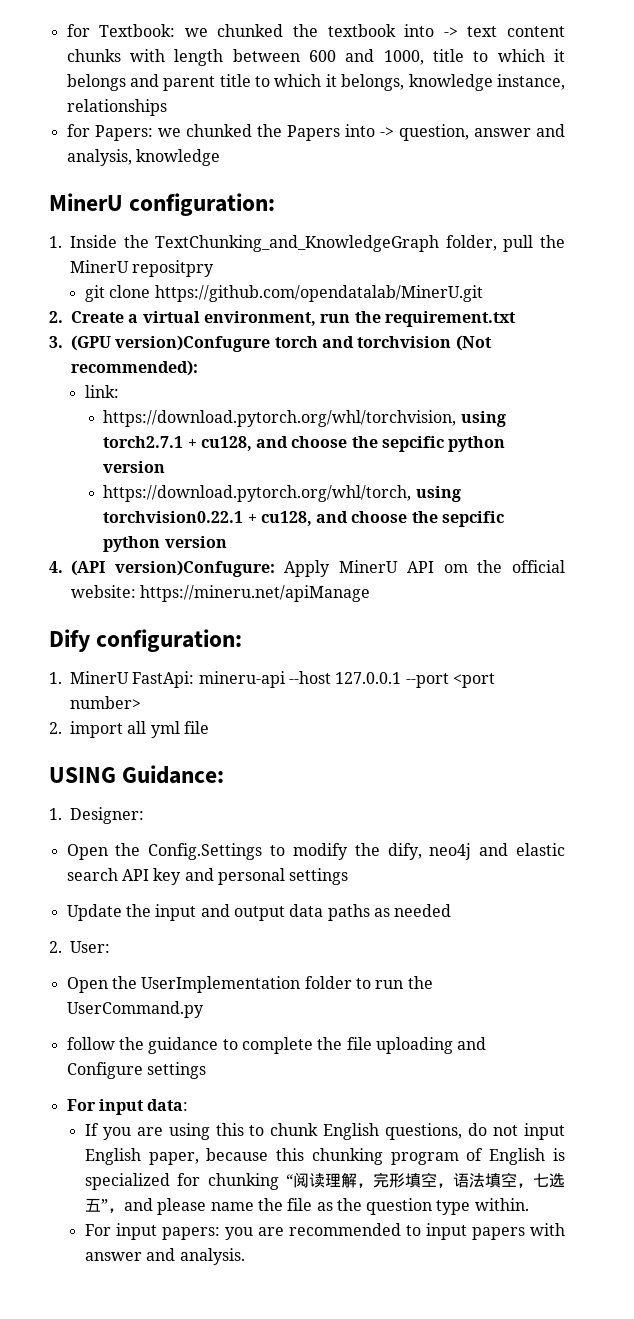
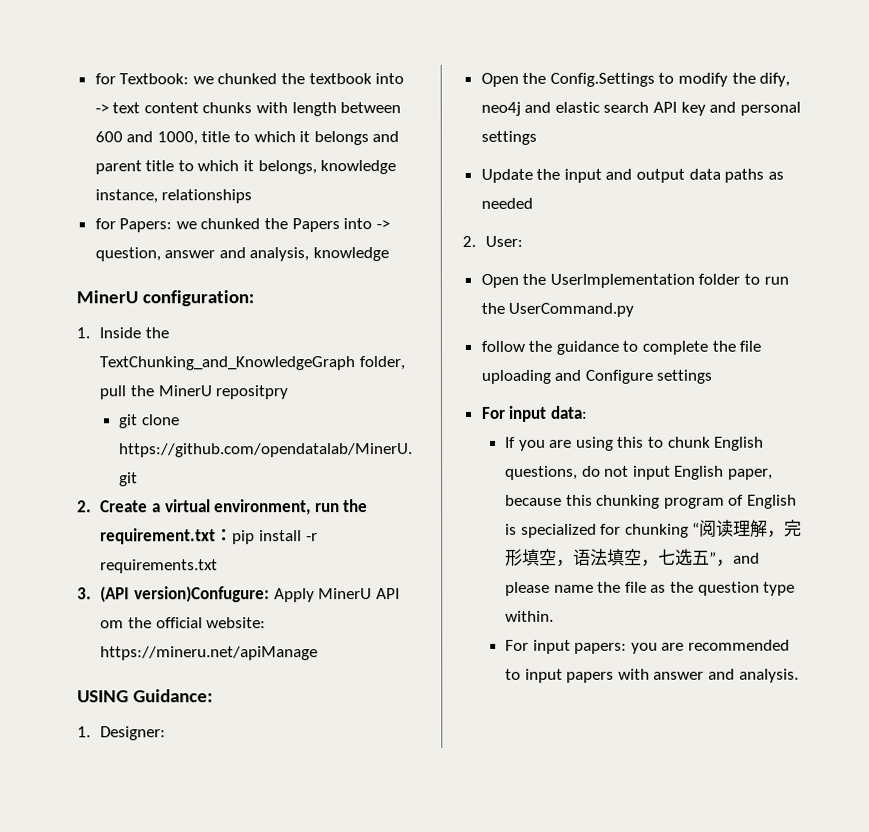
- 2. Create a virtual environment, run the requirement.txt
- 3. (GPU version)Confugure torch and torchvision (Not recommended):
- link:
- https://download.pytorch.org/whl/torchvision, using torch2.7.1 + cu128, and choose the sepcific python version
- https://download.pytorch.org/whl/torch, using torchvision0.22.1 + cu128, and choose the sepcific python version
- 4. (API version)Confugure: Apply MinerU API om the official website: https://mineru.net/apiManage
+ 2. Create a virtual environment, run the requirement.txt：pip install -r requirements.txt
+ 3. (API version)Confugure: Apply MinerU API om the official website: https://mineru.net/apiManage
- Dify configuration:
- 1. MinerU FastApi: mineru-api --host 127.0.0.1 --port <port number>
- 2. import all yml file

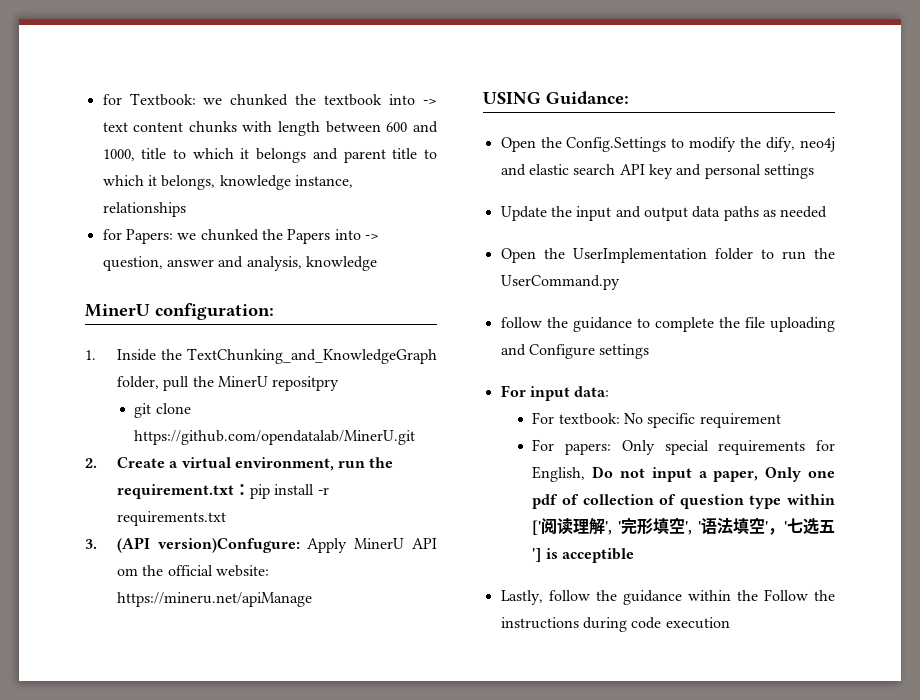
- 1. Designer:
- 2. User:
- If you are using this to chunk English questions, do not input English paper, because this chunking program of English is specialized for chunking “阅读理解，完形填空，语法填空，七选五”，and please name the file as the question type within.
- For input papers: you are recommended to input papers with answer and analysis.
+ For textbook: No specific requirement
+ For papers: Only special requirements for English, Do not input a paper, Only one pdf of collection of question type within ['阅读理解', '完形填空', '语法填空'，'七选五'] is acceptible
+ Lastly, follow the guidance within the Follow the instructions during code execution

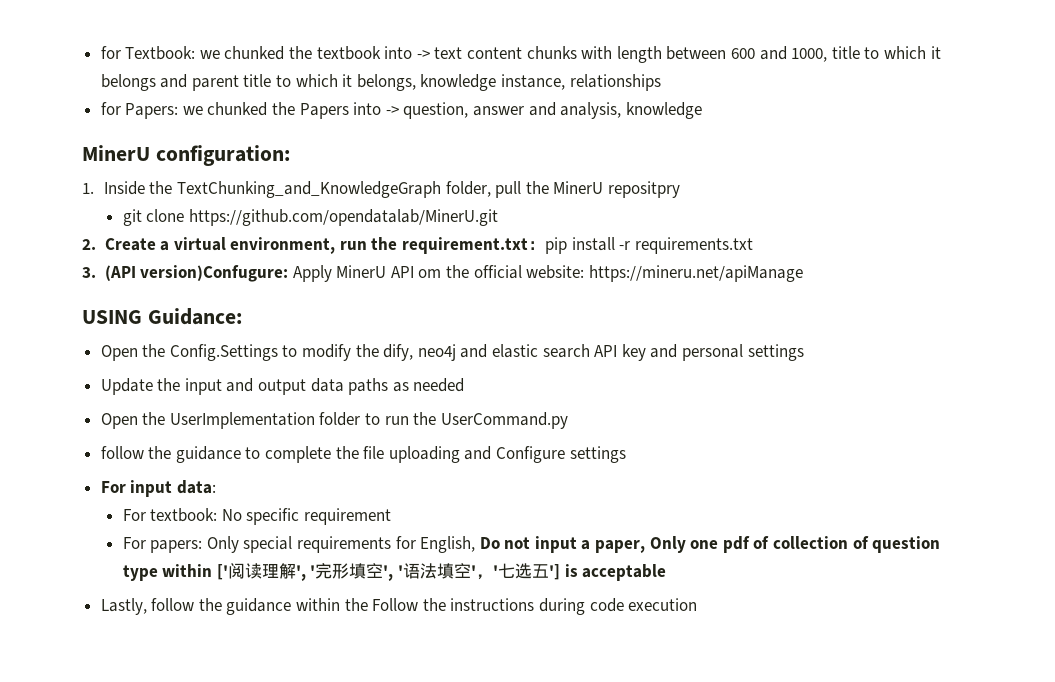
- For papers: Only special requirements for English, Do not input a paper, Only one pdf of collection of question type within ['阅读理解', '完形填空', '语法填空'，'七选五'] is acceptible
+ For papers: Only special requirements for English, Do not input a paper, Only one pdf of collection of question type within ['阅读理解', '完形填空', '语法填空'，'七选五'] is acceptable

